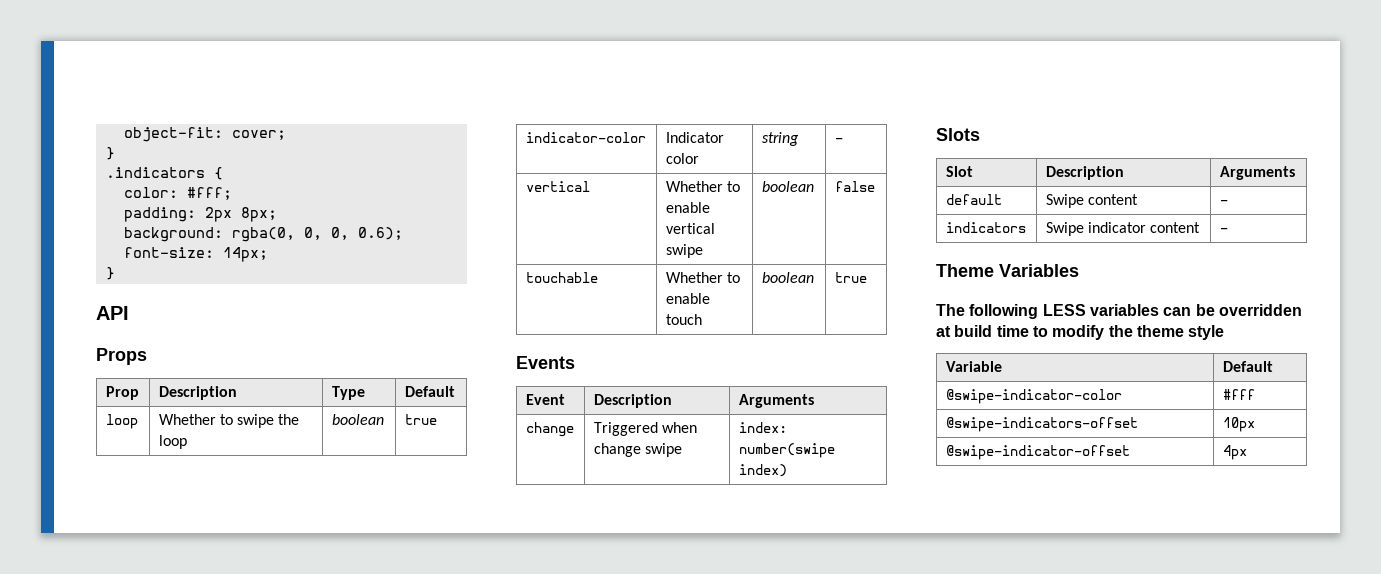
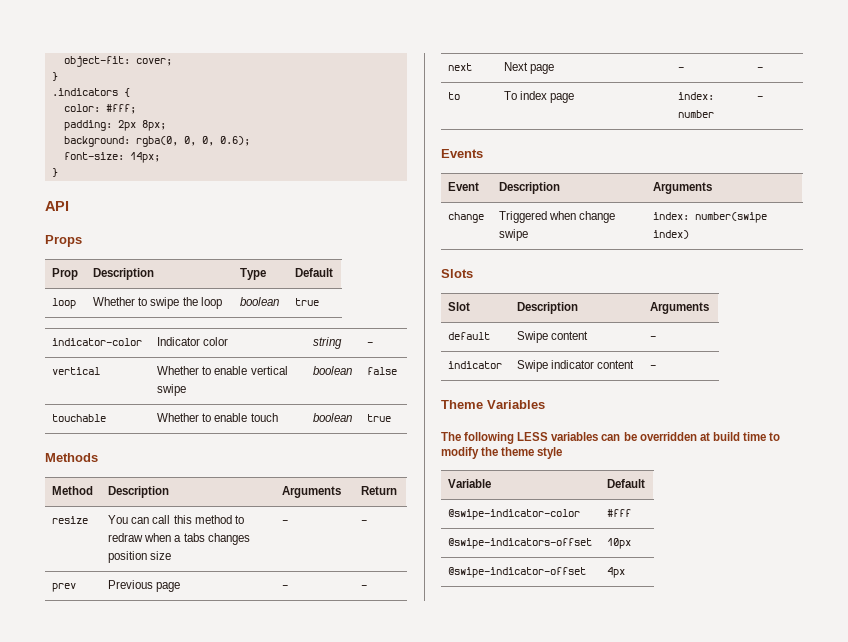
+ Methods
+ Method | Description | Arguments | Return
+ resize | You can call this method to redraw when a tabs changes position size | - | -
+ prev | Previous page | - | -
+ next | Next page | - | -
+ to | To index page | index: number | -
- indicators | Swipe indicator content | -
+ indicator | Swipe indicator content | -

